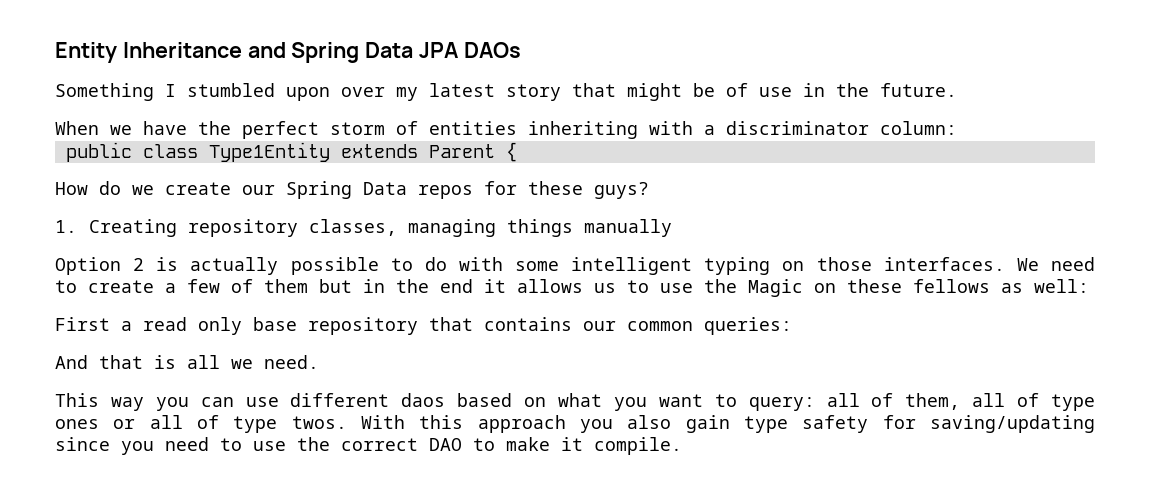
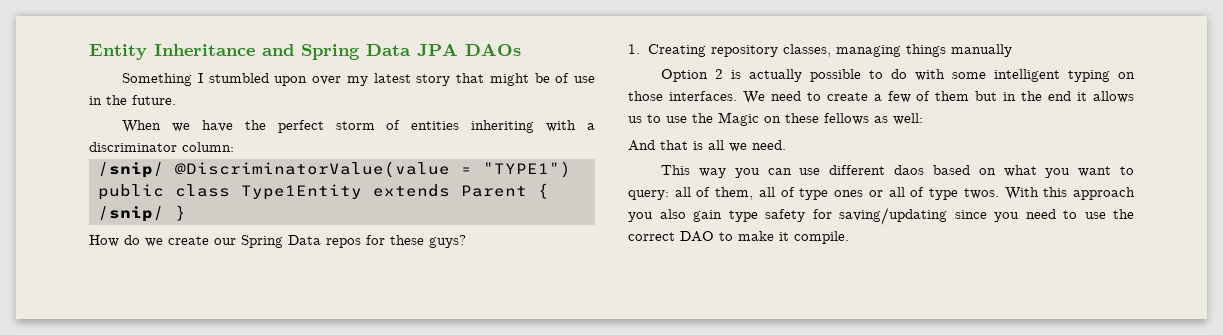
- public class Type1Entity extends Parent {
+ /snip/ @DiscriminatorValue(value = "TYPE1") public class Type1Entity extends Parent { /snip/ }
- First a read only base repository that contains our common queries:

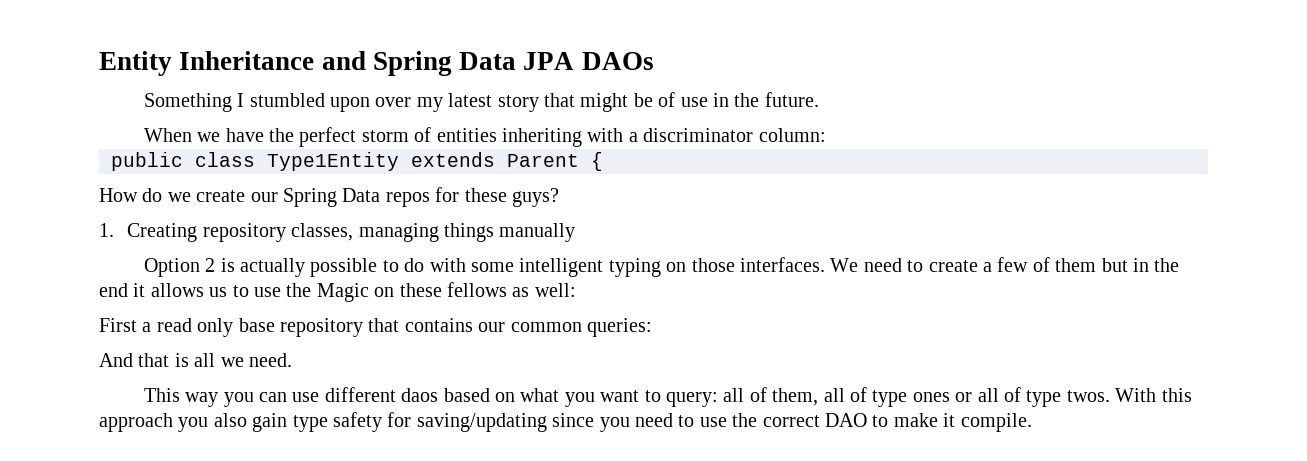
- /snip/ @DiscriminatorValue(value = "TYPE1") public class Type1Entity extends Parent { /snip/ }
+ public class Type1Entity extends Parent {
+ First a read only base repository that contains our common queries:

